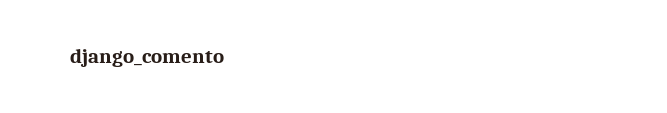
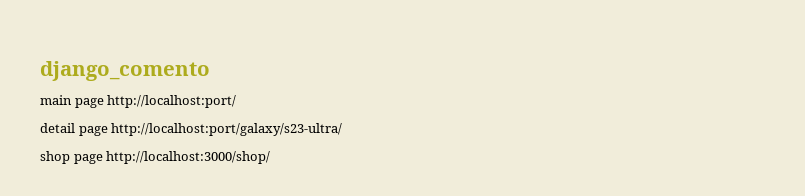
+ main page http://localhost:port/
+ detail page http://localhost:port/galaxy/s23-ultra/
+ shop page http://localhost:3000/shop/

